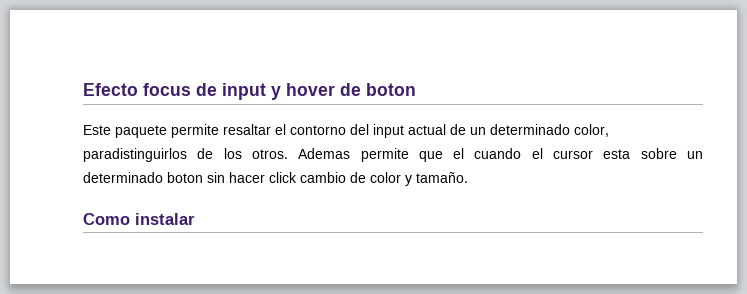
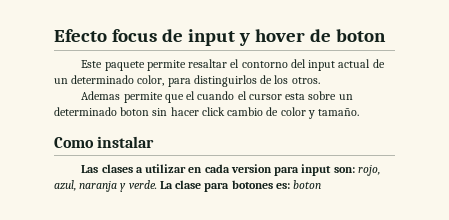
- Este paquete permite resaltar el contorno del input actual de un determinado color, paradistinguirlos de los otros. Ademas permite que el cuando el cursor esta sobre un determinado boton sin hacer click cambio de color y tamaño.
+ Este paquete permite resaltar el contorno del input actual de un determinado color, para distinguirlos de los otros.
+ Ademas permite que el cuando el cursor esta sobre un determinado boton sin hacer click cambio de color y tamaño.
+ Las clases a utilizar en cada version para input son: rojo, azul, naranja y verde. La clase para botones es: boton

